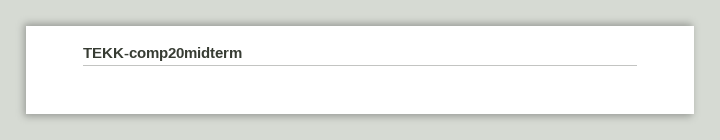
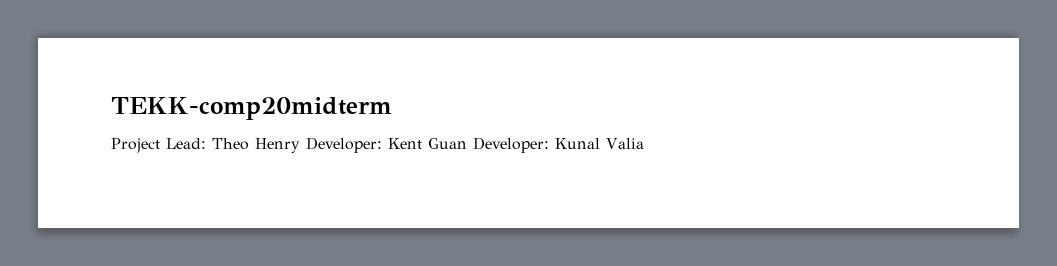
+ Project Lead: Theo Henry Developer: Kent Guan Developer: Kunal Valia

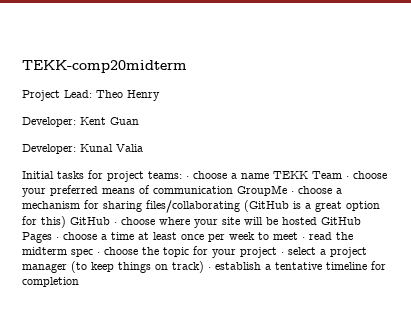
- Project Lead: Theo Henry Developer: Kent Guan Developer: Kunal Valia
+ Project Lead: Theo Henry
+ Developer: Kent Guan
+ Developer: Kunal Valia
+ Initial tasks for project teams: · choose a name TEKK Team · choose your preferred means of communication GroupMe · choose a mechanism for sharing files/collaborating (GitHub is a great option for this) GitHub · choose where your site will be hosted GitHub Pages · choose a time at least once per week to meet · read the midterm spec · choose the topic for your project · select a project manager (to keep things on track) · establish a tentative timeline for completion

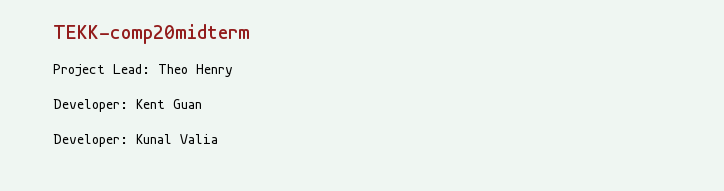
- Initial tasks for project teams: · choose a name TEKK Team · choose your preferred means of communication GroupMe · choose a mechanism for sharing files/collaborating (GitHub is a great option for this) GitHub · choose where your site will be hosted GitHub Pages · choose a time at least once per week to meet · read the midterm spec · choose the topic for your project · select a project manager (to keep things on track) · establish a tentative timeline for completion

